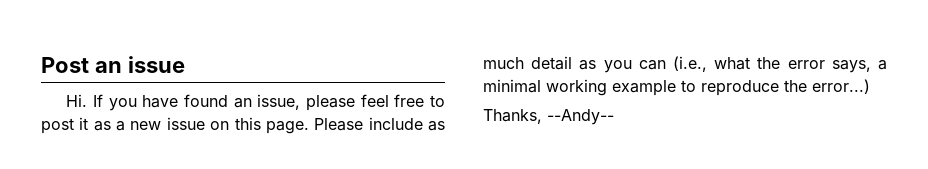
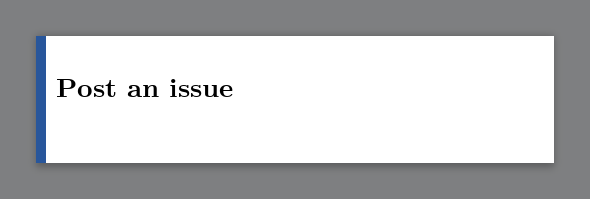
- Hi. If you have found an issue, please feel free to post it as a new issue on this page. Please include as much detail as you can (i.e., what the error says, a minimal working example to reproduce the error...)
- Thanks, --Andy--

